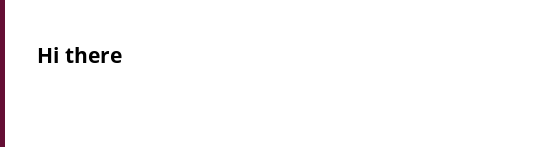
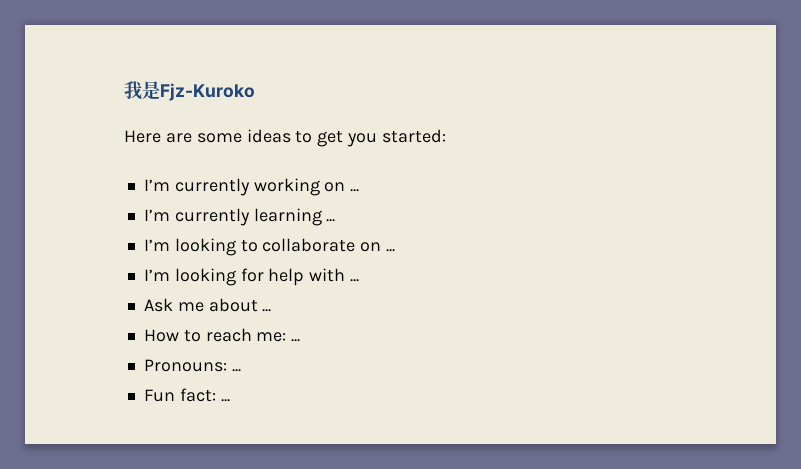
- Hi there
+ 我是Fjz-Kuroko
+ Here are some ideas to get you started:
+ I’m currently working on ...
+ I’m currently learning ...
+ I’m looking to collaborate on ...
+ I’m looking for help with ...
+ Ask me about ...
+ How to reach me: ...
+ Pronouns: ...
+ Fun fact: ...

